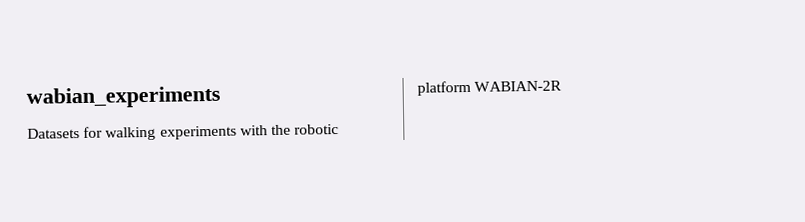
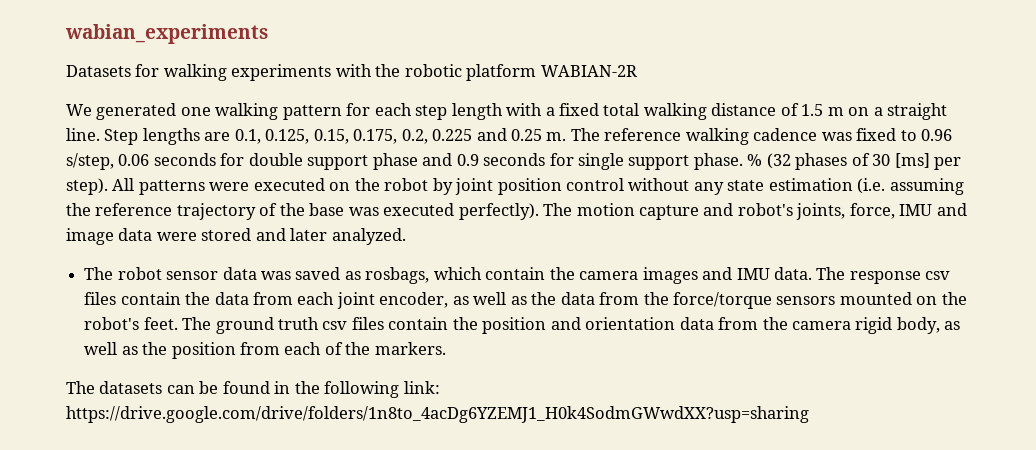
+ We generated one walking pattern for each step length with a fixed total walking distance of 1.5 m on a straight line. Step lengths are 0.1, 0.125, 0.15, 0.175, 0.2, 0.225 and 0.25 m. The reference walking cadence was fixed to 0.96 s/step, 0.06 seconds for double support phase and 0.9 seconds for single support phase. % (32 phases of 30 [ms] per step). All patterns were executed on the robot by joint position control without any state estimation (i.e. assuming the reference trajectory of the base was executed perfectly). The motion capture and robot's joints, force, IMU and image data were stored and later analyzed.
+ The robot sensor data was saved as rosbags, which contain the camera images and IMU data. The response csv files contain the data from each joint encoder, as well as the data from the force/torque sensors mounted on the robot's feet. The ground truth csv files contain the position and orientation data from the camera rigid body, as well as the position from each of the markers.
+ The datasets can be found in the following link: https://drive.google.com/drive/folders/1n8to_4acDg6YZEMJ1_H0k4SodmGWwdXX?usp=sharing

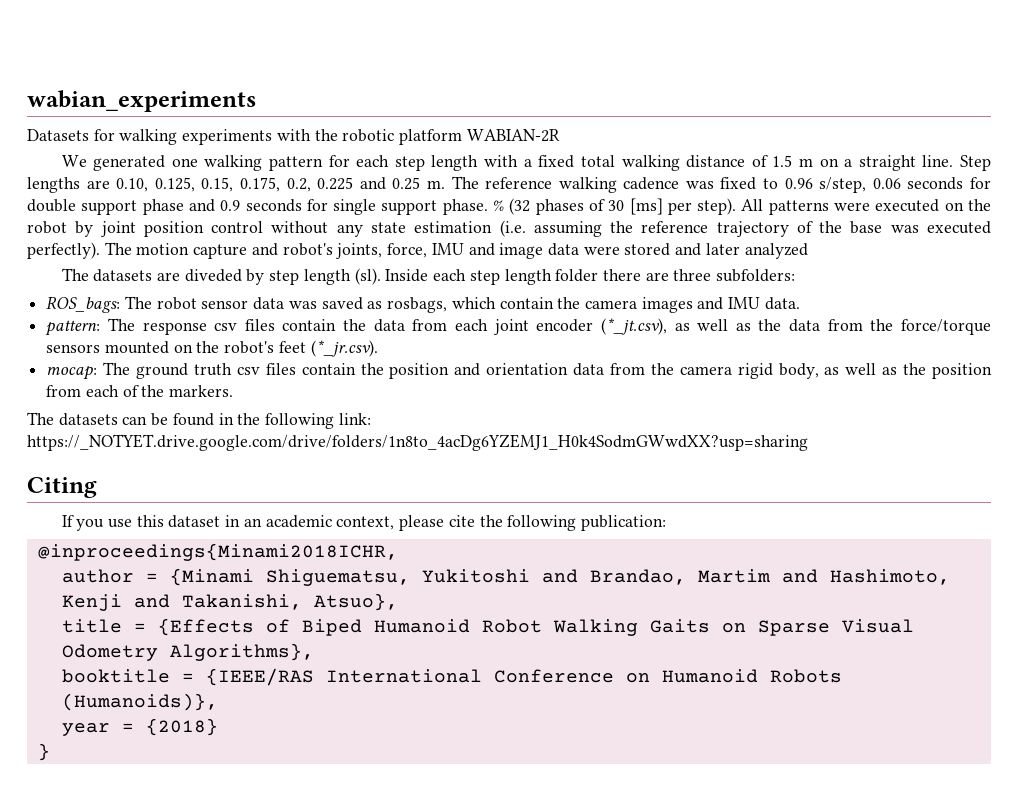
- Step lengths are 0.1, 0.125, 0.15, 0.175, 0.2, 0.225 and 0.25 m.
+ Step lengths are 0.10, 0.125, 0.15, 0.175, 0.2, 0.225 and 0.25 m.
- The motion capture and robot's joints, force, IMU and image data were stored and later analyzed.
- The robot sensor data was saved as rosbags, which contain the camera images and IMU data.
+ The motion capture and robot's joints, force, IMU and image data were stored and later analyzed
+ The datasets are diveded by step length (sl). Inside each step length folder there are three subfolders:
+ ROS_bags: The robot sensor data was saved as rosbags, which contain the camera images and IMU data.
+ pattern:
- The response csv files contain the data from each joint encoder, as well as the data from the force/torque sensors mounted on the robot's feet.
+ The response csv files contain the data from each joint encoder (*_jt.csv), as well as the data from the force/torque sensors mounted on the robot's feet (*_jr.csv).
+ mocap:
- The datasets can be found in the following link: https://drive.google.com/drive/folders/1n8to_4acDg6YZEMJ1_H0k4SodmGWwdXX?usp=sharing
+ The datasets can be found in the following link: https://_NOTYET.drive.google.com/drive/folders/1n8to_4acDg6YZEMJ1_H0k4SodmGWwdXX?usp=sharing
+ Citing
+ If you use this dataset in an academic context, please cite the following publication:
+ @inproceedings{Minami2018ICHR,
+ author = {Minami Shiguematsu, Yukitoshi and Brandao, Martim and Hashimoto, Kenji and Takanishi, Atsuo},
+ title = {Effects of Biped Humanoid Robot Walking Gaits on Sparse Visual Odometry Algorithms},
+ booktitle = {IEEE/RAS International Conference on Humanoid Robots (Humanoids)},
+ year = {2018}
+ }

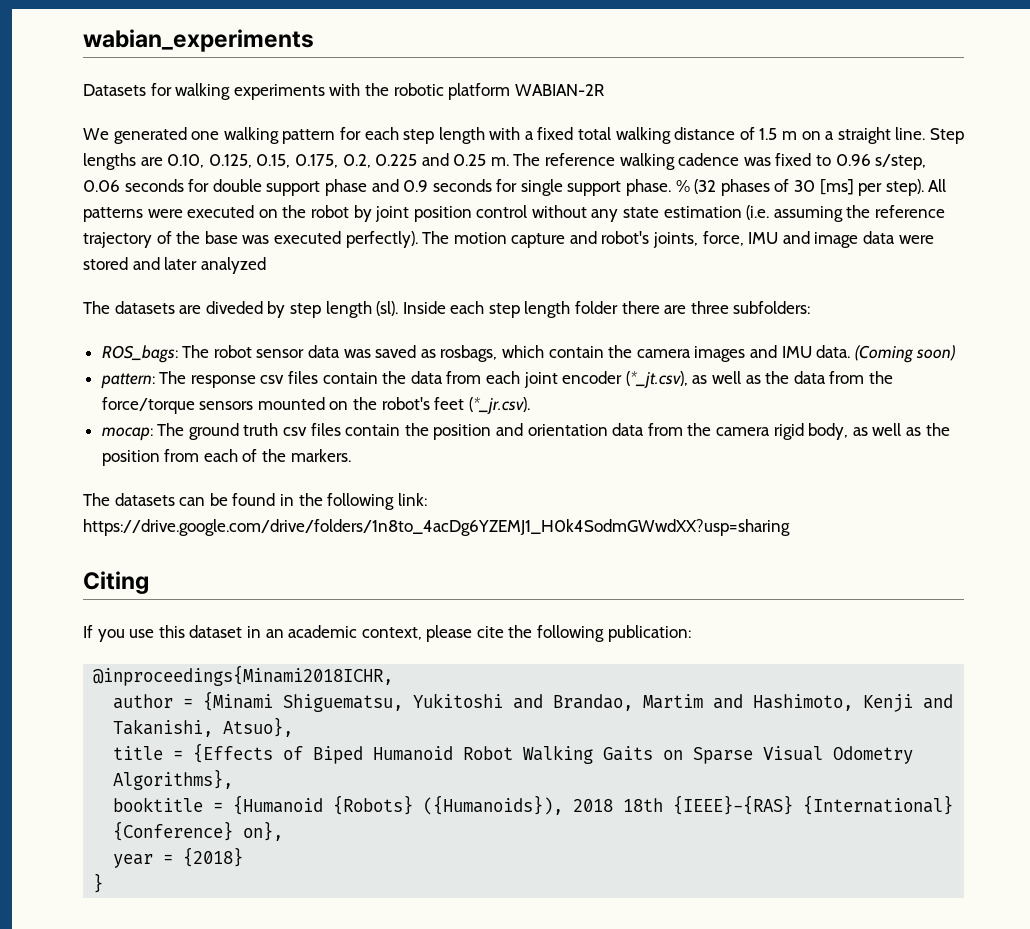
+ (Coming soon)
- The datasets can be found in the following link: https://_NOTYET.drive.google.com/drive/folders/1n8to_4acDg6YZEMJ1_H0k4SodmGWwdXX?usp=sharing
+ The datasets can be found in the following link: https://drive.google.com/drive/folders/1n8to_4acDg6YZEMJ1_H0k4SodmGWwdXX?usp=sharing
- booktitle = {IEEE/RAS International Conference on Humanoid Robots (Humanoids)},
+ booktitle = {Humanoid {Robots} ({Humanoids}), 2018 18th {IEEE}-{RAS} {International} {Conference} on},

